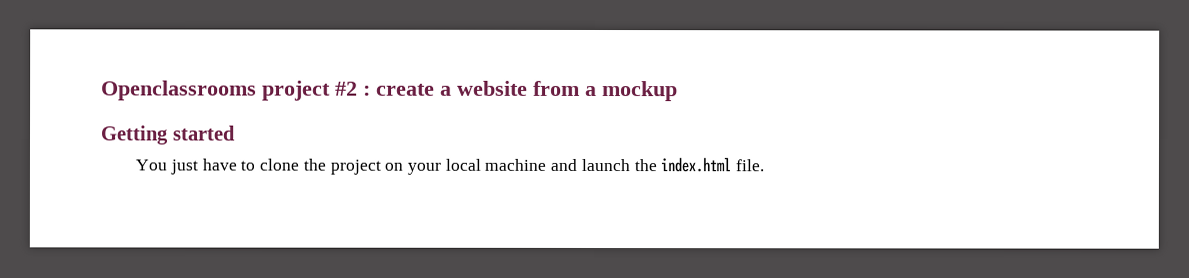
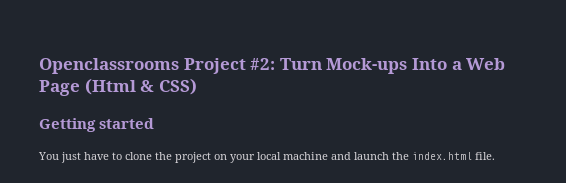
- Openclassrooms project #2 : create a website from a mockup
+ Openclassrooms Project #2: Turn Mock-ups Into a Web Page (Html & CSS)

